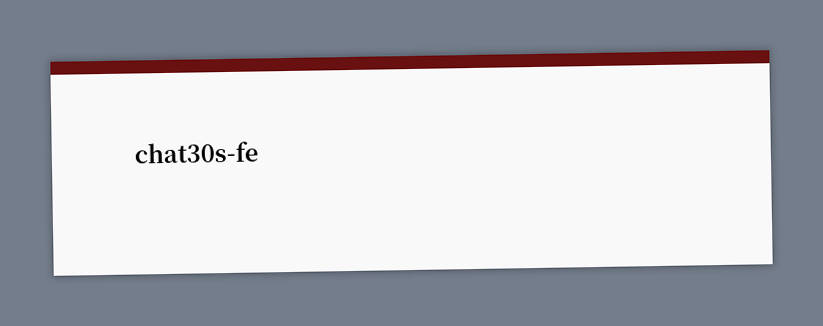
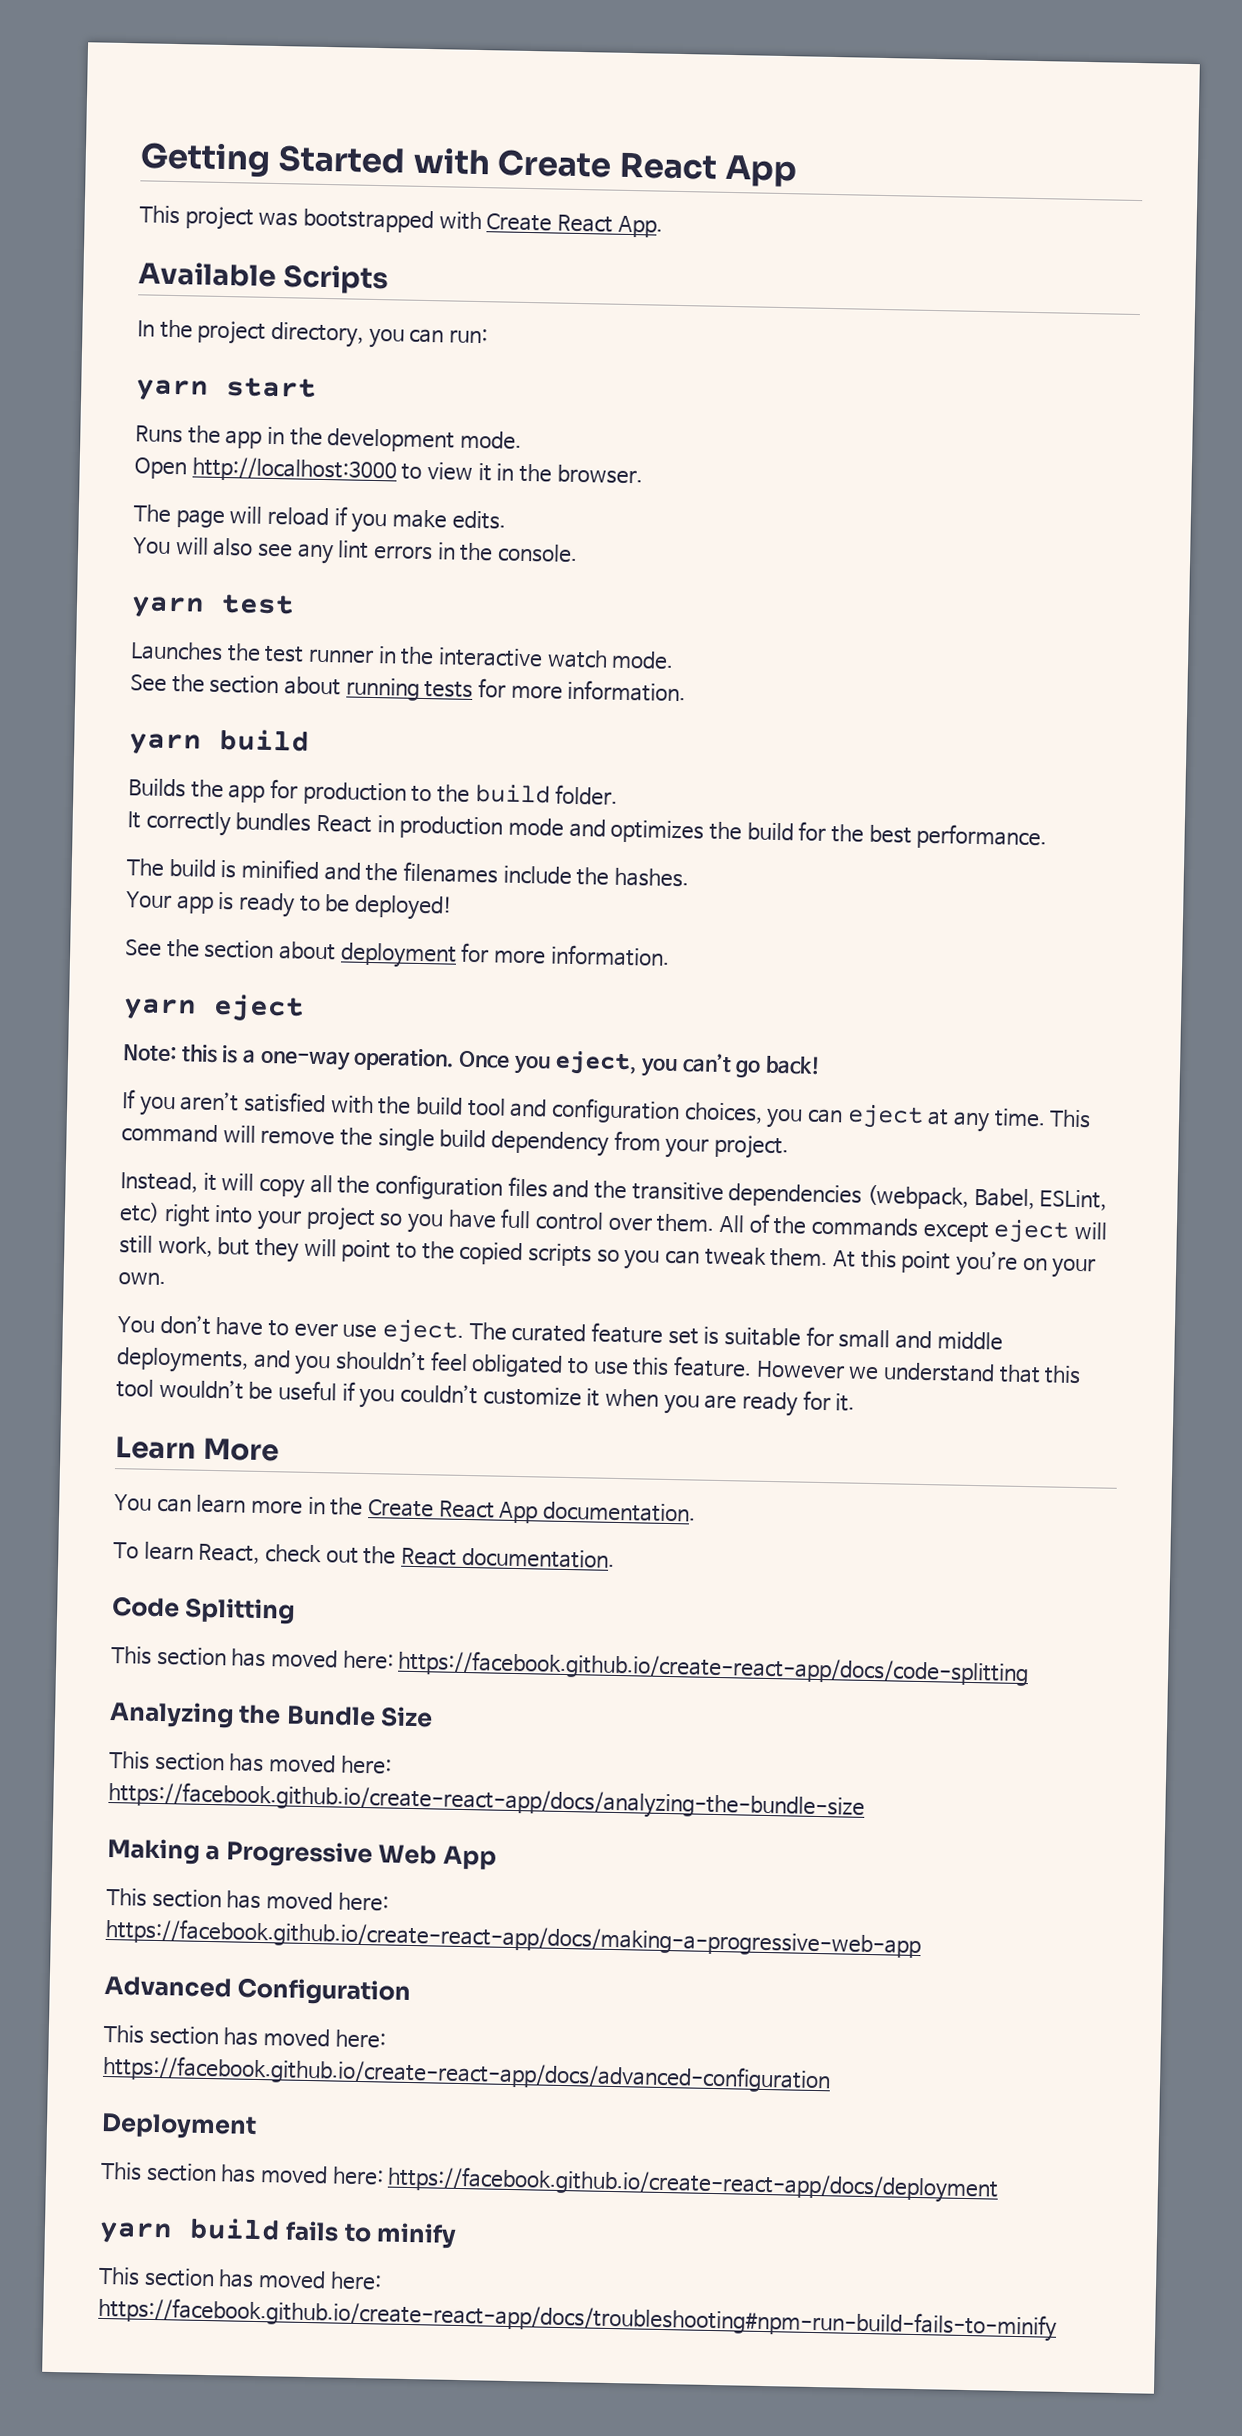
- chat30s-fe
+ Getting Started with Create React App
+ This project was bootstrapped with Create React App.
+ Available Scripts
+ In the project directory, you can run:
+ yarn start
+ Runs the app in the development mode.
+ Open http://localhost:3000 to view it in the browser.
+ The page will reload if you make edits.
+ You will also see any lint errors in the console.
+ yarn test
+ Launches the test runner in the interactive watch mode.
+ See the section about running tests for more information.
+ yarn build
+ Builds the app for production to the build folder.
+ It correctly bundles React in production mode and optimizes the build for the best performance.
+ The build is minified and the filenames include the hashes.
+ Your app is ready to be deployed!
+ See the section about deployment for more information.
+ yarn eject
+ Note: this is a one-way operation. Once you eject, you can’t go back!
+ If you aren’t satisfied with the build tool and configuration choices, you can eject at any time. This command will remove the single build dependency from your project.
+ Instead, it will copy all the configuration files and the transitive dependencies (webpack, Babel, ESLint, etc) right into your project so you have full control over them. All of the commands except eject will still work, but they will point to the copied scripts so you can tweak them. At this point you’re on your own.
+ You don’t have to ever use eject. The curated feature set is suitable for small and middle deployments, and you shouldn’t feel obligated to use this feature. However we understand that this tool wouldn’t be useful if you couldn’t customize it when you are ready for it.
+ Learn More
+ You can learn more in the Create React App documentation.
+ To learn React, check out the React documentation.
+ Code Splitting
+ This section has moved here: https://facebook.github.io/create-react-app/docs/code-splitting
+ Analyzing the Bundle Size
+ This section has moved here: https://facebook.github.io/create-react-app/docs/analyzing-the-bundle-size
+ Making a Progressive Web App
+ This section has moved here: https://facebook.github.io/create-react-app/docs/making-a-progressive-web-app
+ Advanced Configuration
+ This section has moved here: https://facebook.github.io/create-react-app/docs/advanced-configuration
+ Deployment
+ This section has moved here: https://facebook.github.io/create-react-app/docs/deployment
+ yarn build fails to minify
+ This section has moved here: https://facebook.github.io/create-react-app/docs/troubleshooting#npm-run-build-fails-to-minify

